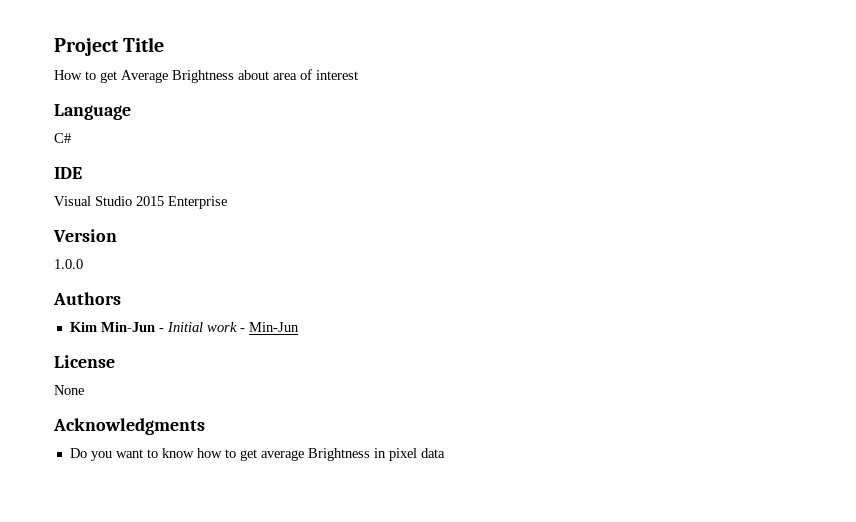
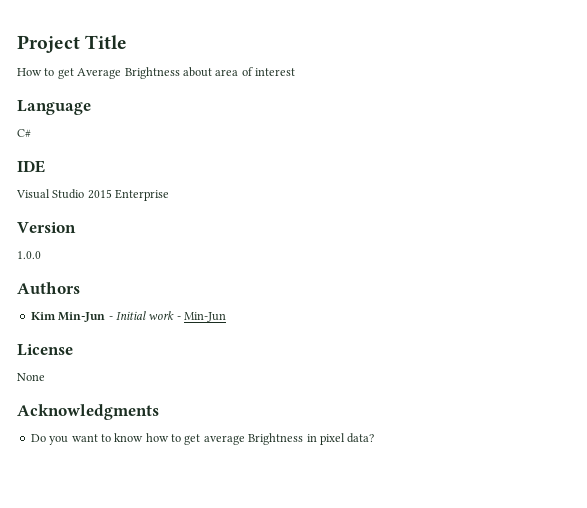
- Do you want to know how to get average Brightness in pixel data
+ Do you want to know how to get average Brightness in pixel data?

